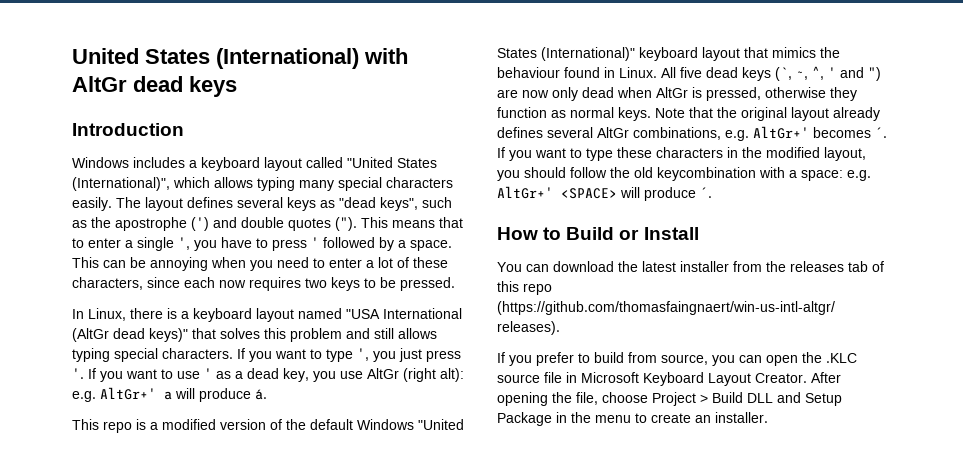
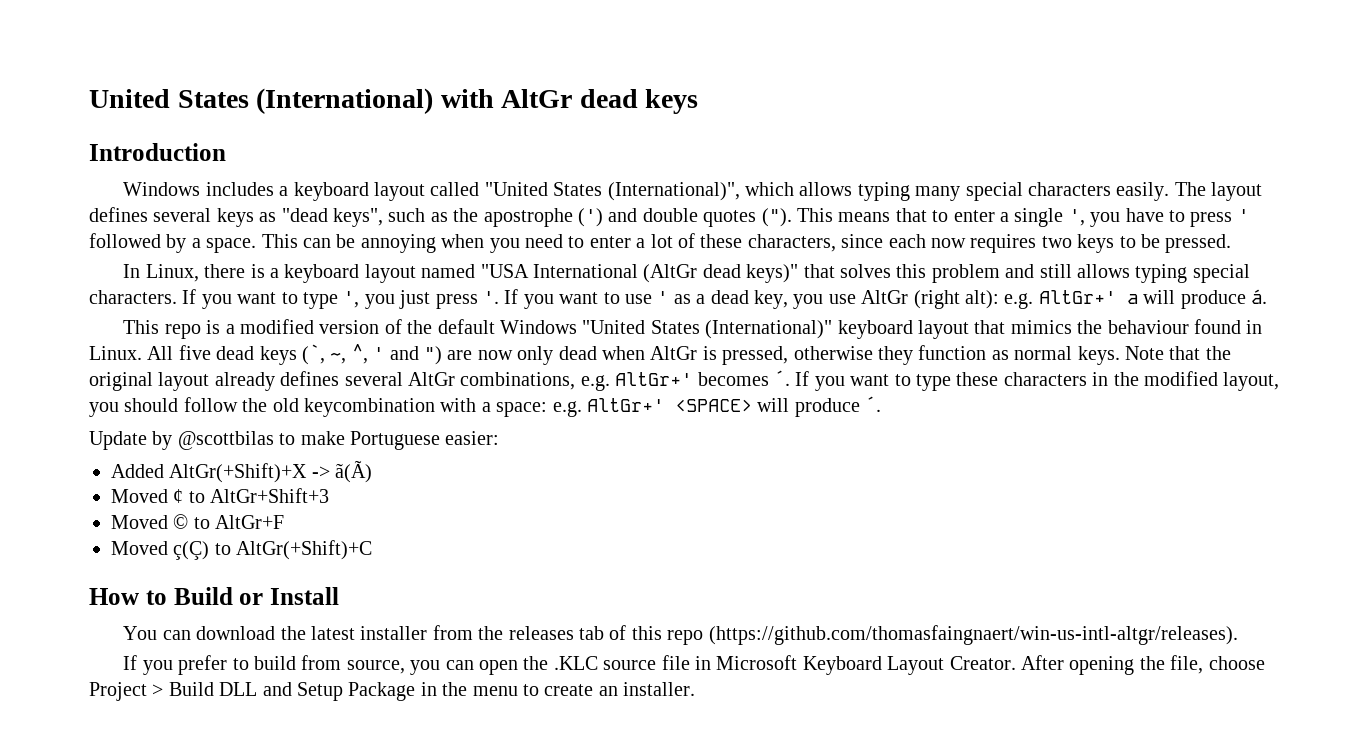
+ Update by @scottbilas to make Portuguese easier:
+ Added AltGr(+Shift)+X -> ã(Ã)
+ Moved ¢ to AltGr+Shift+3
+ Moved © to AltGr+F
+ Moved ç(Ç) to AltGr(+Shift)+C

